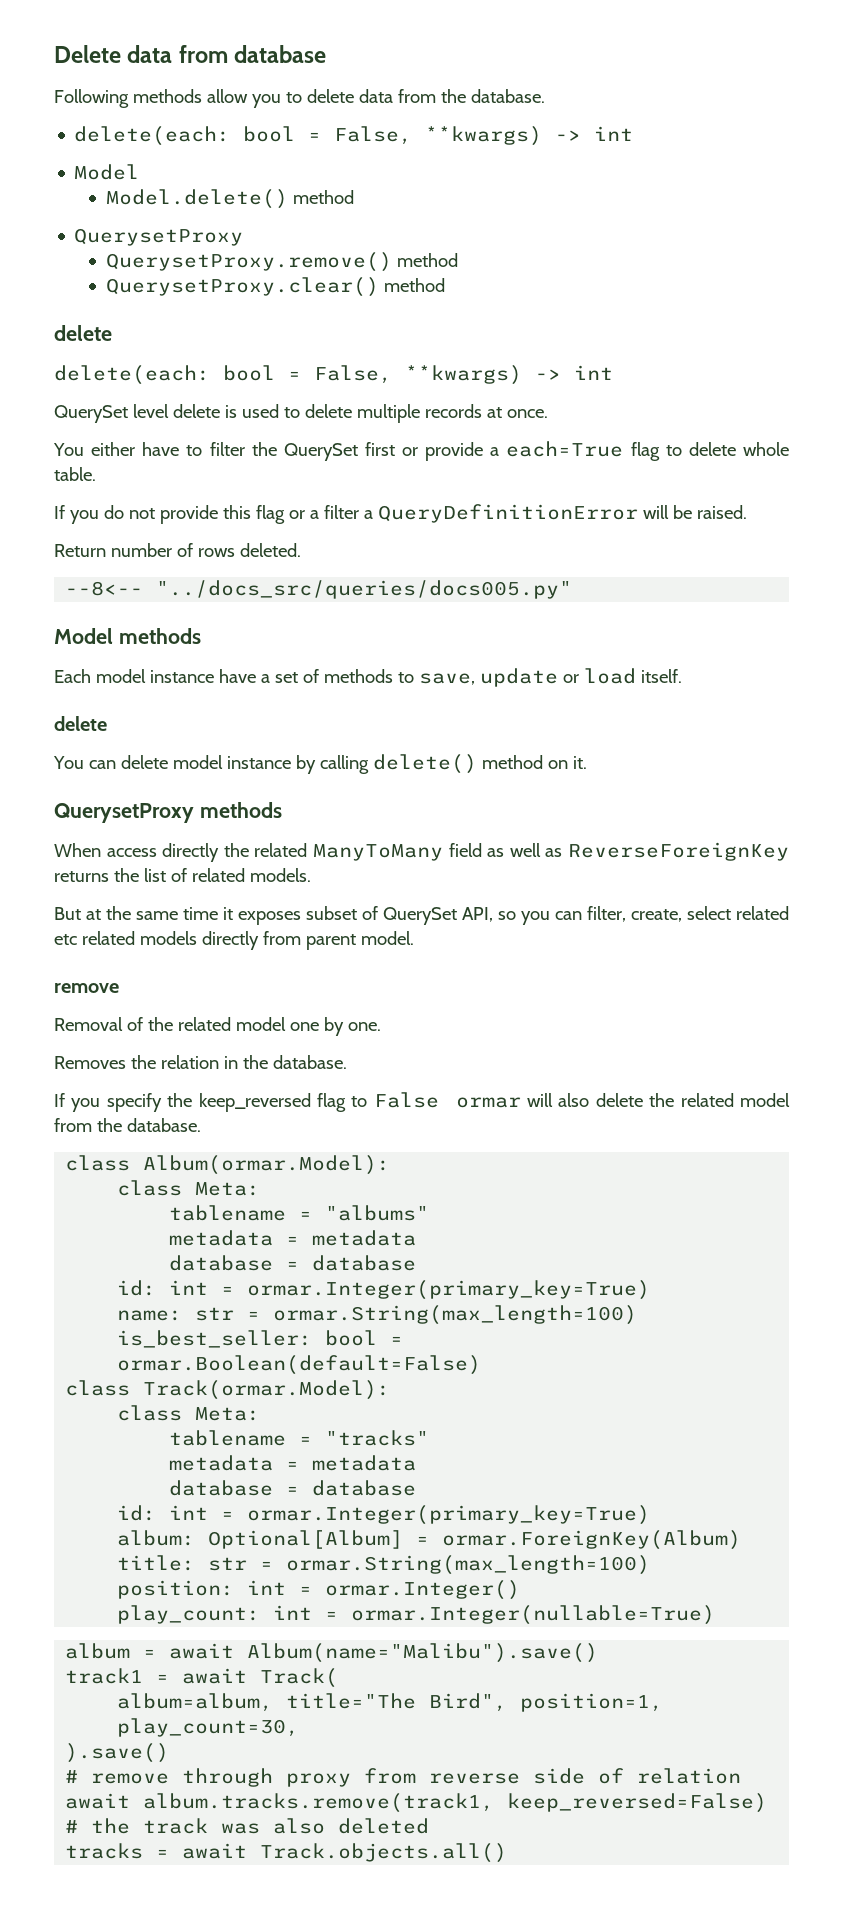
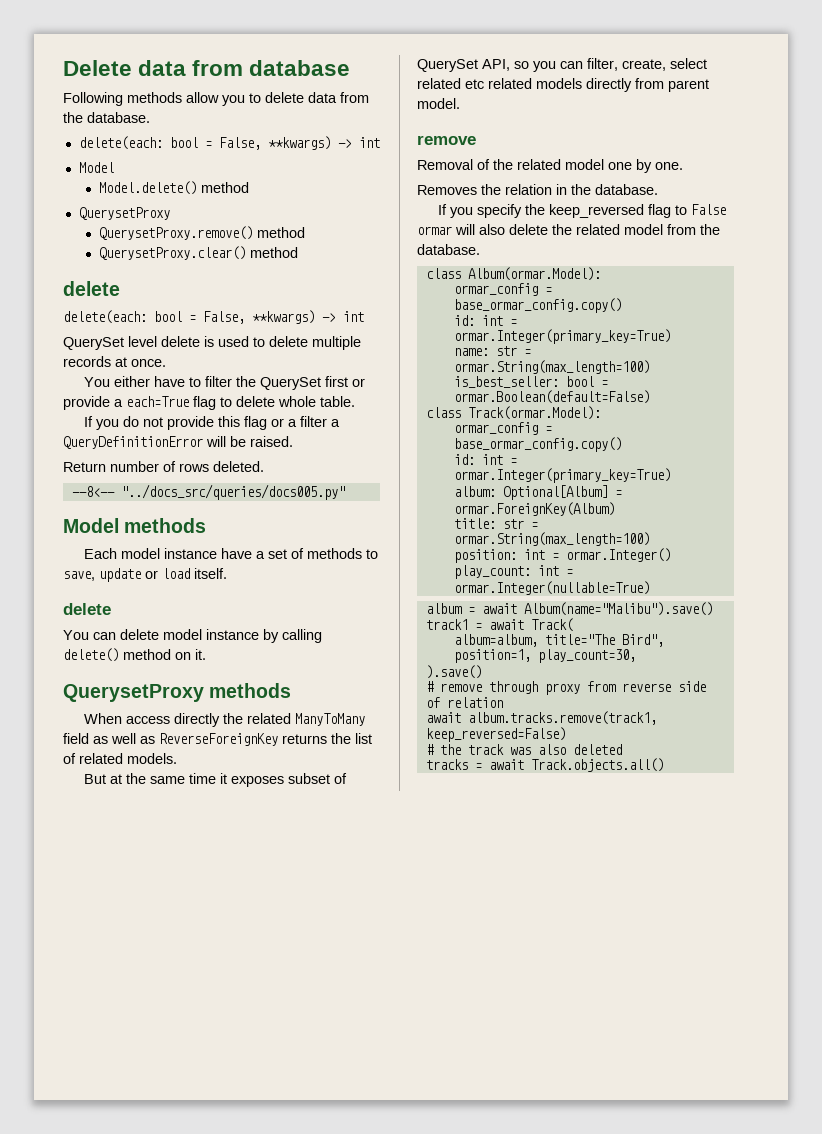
  class Album(ormar.Model):
- class Meta:
- tablename = "albums"
- metadata = metadata
- database = database
+ ormar_config = base_ormar_config.copy()
  class Track(ormar.Model):
- class Meta:
- tablename = "tracks"
- metadata = metadata
- database = database
+ ormar_config = base_ormar_config.copy()

